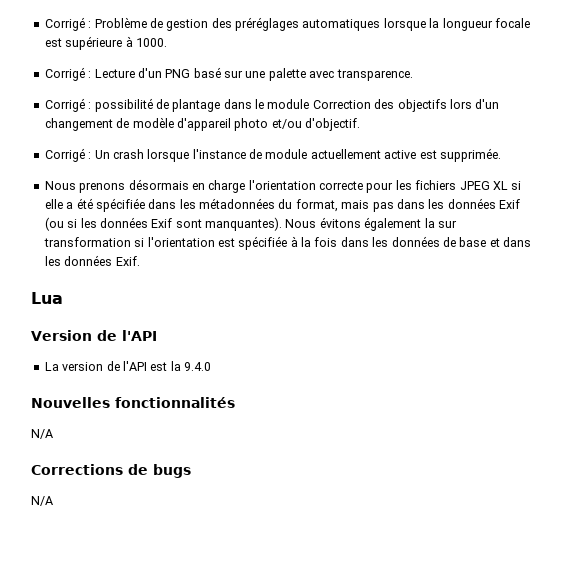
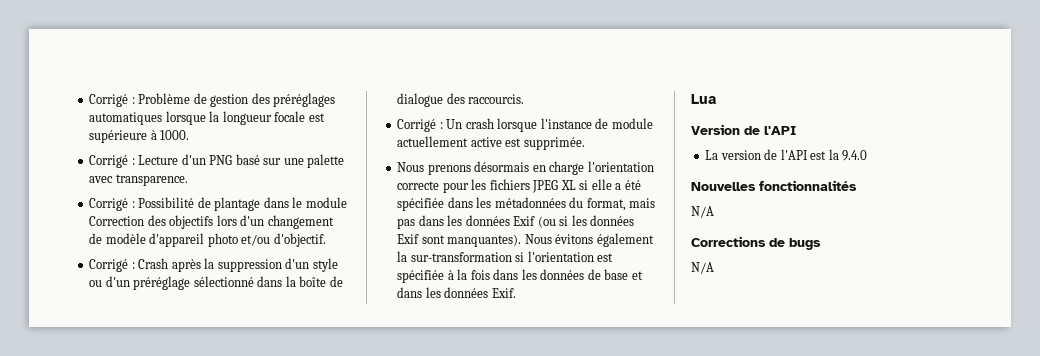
- Corrigé : possibilité de plantage dans le module Correction des objectifs lors d'un changement de modèle d'appareil photo et/ou d'objectif.
+ Corrigé : Possibilité de plantage dans le module Correction des objectifs lors d'un changement de modèle d'appareil photo et/ou d'objectif.
+ Corrigé : Crash après la suppression d'un style ou d'un préréglage sélectionné dans la boîte de dialogue des raccourcis.
- Nous évitons également la sur transformation si l'orientation est spécifiée à la fois dans les données de base et dans les données Exif.
+ Nous évitons également la sur-transformation si l'orientation est spécifiée à la fois dans les données de base et dans les données Exif.

